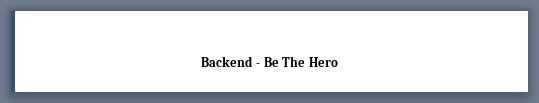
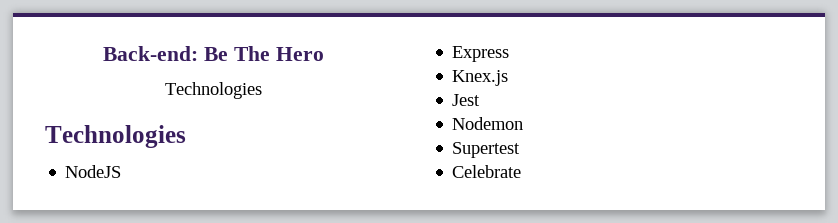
- Backend - Be The Hero
+ Back-end: Be The Hero
+ Technologies
+ Technologies
+ NodeJS
+ Express
+ Knex.js
+ Jest
+ Nodemon
+ Supertest
+ Celebrate

